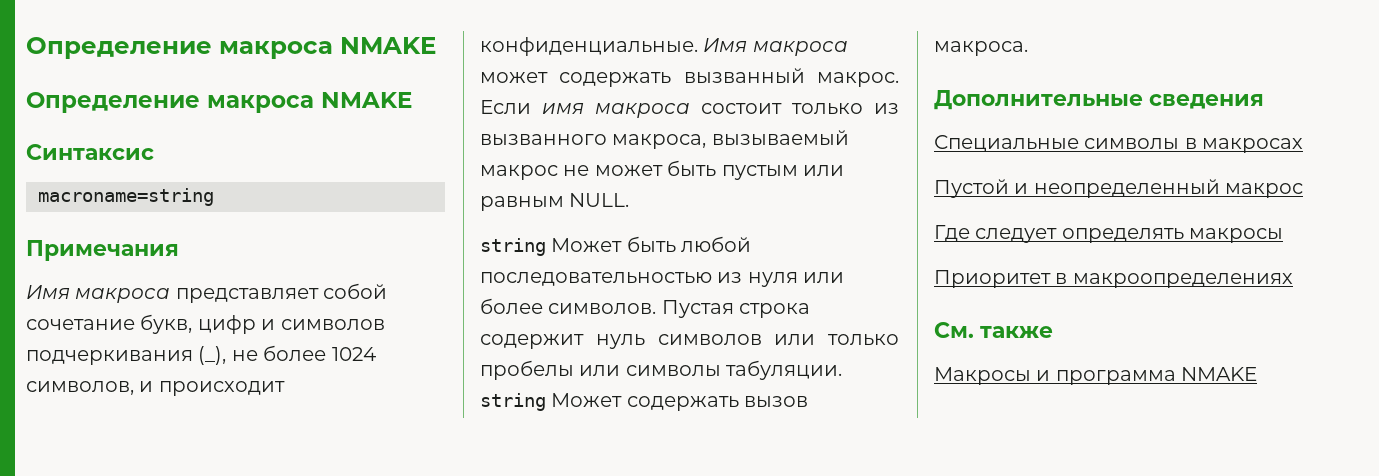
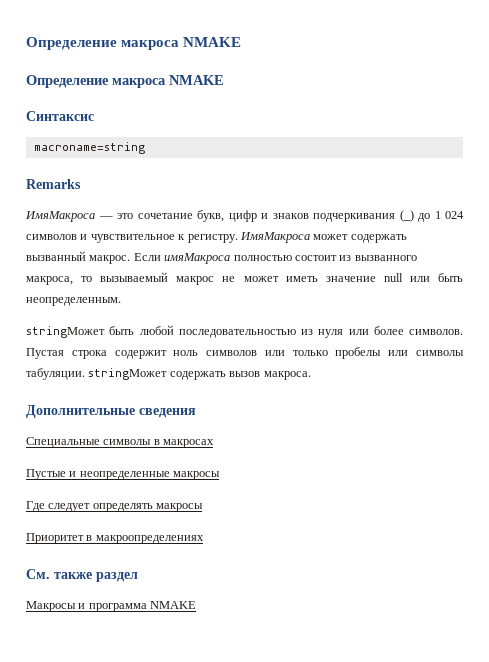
- Примечания
- Имя макроса представляет собой сочетание букв, цифр и символов подчеркивания (_), не более 1024 символов, и происходит конфиденциальные. Имя макроса может содержать вызванный макрос.
+ Remarks
+ ИмяМакроса — это сочетание букв, цифр и знаков подчеркивания (_) до 1 024 символов и чувствительное к регистру. ИмяМакроса может содержать вызванный макрос.
- Если имя макроса состоит только из вызванного макроса, вызываемый макрос не может быть пустым или равным NULL.
- string Может быть любой последовательностью из нуля или более символов.
+ Если имяМакроса полностью состоит из вызванного макроса, то вызываемый макрос не может иметь значение null или быть неопределенным.
+ stringМожет быть любой последовательностью из нуля или более символов.
- Пустая строка содержит нуль символов или только пробелы или символы табуляции. string Может содержать вызов макроса.
+ Пустая строка содержит ноль символов или только пробелы или символы табуляции. stringМожет содержать вызов макроса.
- Пустой и неопределенный макрос
+ Пустые и неопределенные макросы
- См. также
+ См. также раздел

